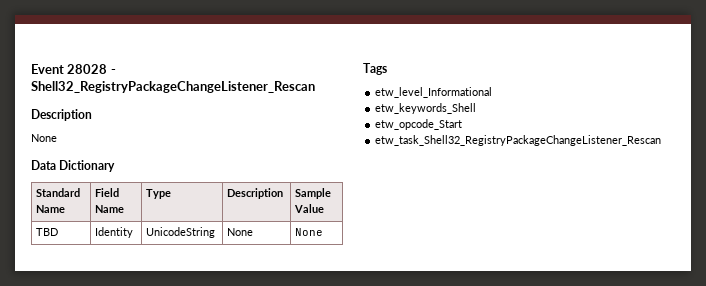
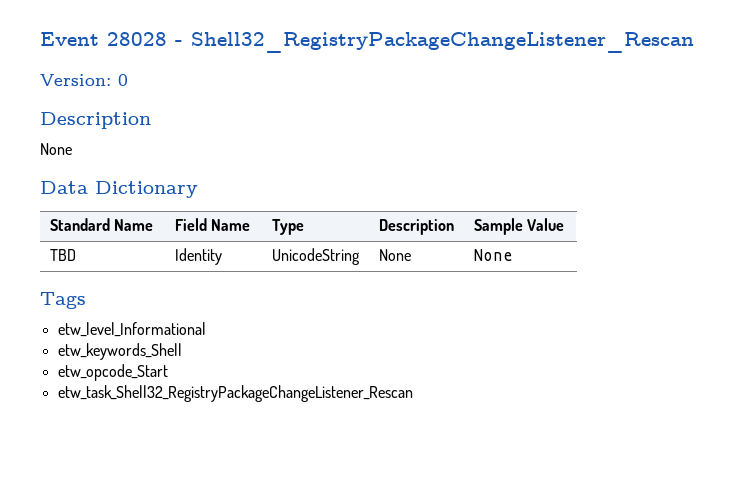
+ Version: 0

